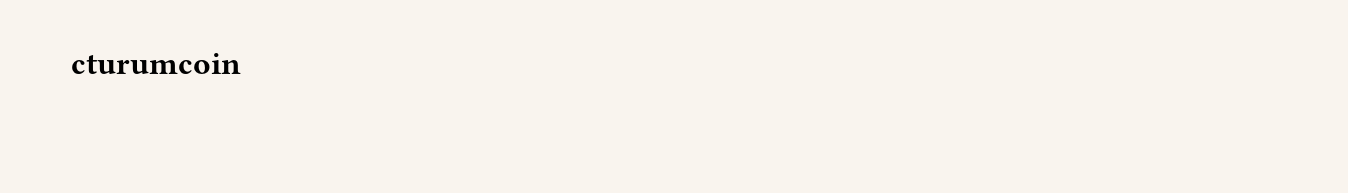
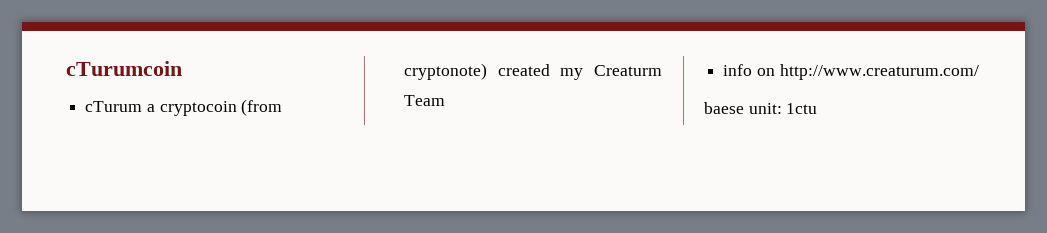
- cturumcoin
+ cTurumcoin
+ cTurum a cryptocoin (from cryptonote) created my Creaturm Team
+ info on http://www.creaturum.com/
+ baese unit: 1ctu

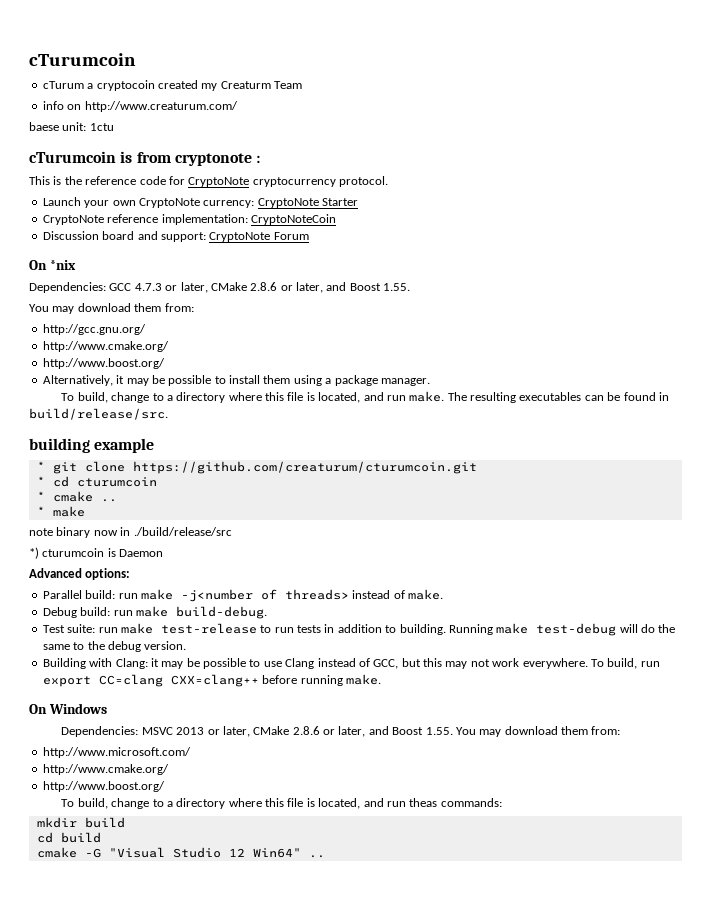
- cTurum a cryptocoin (from cryptonote) created my Creaturm Team
+ cTurum a cryptocoin created my Creaturm Team
+ cTurumcoin is from cryptonote :
+ This is the reference code for CryptoNote cryptocurrency protocol.
+ Launch your own CryptoNote currency: CryptoNote Starter
+ CryptoNote reference implementation: CryptoNoteCoin
+ Discussion board and support: CryptoNote Forum
+ On *nix
+ Dependencies: GCC 4.7.3 or later, CMake 2.8.6 or later, and Boost 1.55.
+ You may download them from:
+ http://gcc.gnu.org/
+ http://www.cmake.org/
+ http://www.boost.org/
+ Alternatively, it may be possible to install them using a package manager.
+ To build, change to a directory where this file is located, and run make. The resulting executables can be found in build/release/src.
+ building example
+ * git clone https://github.com/creaturum/cturumcoin.git
+ * cd cturumcoin
+ * cmake ..
+ * make
+ note binary now in ./build/release/src
+ *) cturumcoin is Daemon
+ Advanced options:
+ Parallel build: run make -j<number of threads> instead of make.
+ Debug build: run make build-debug.
+ Test suite: run make test-release to run tests in addition to building. Running make test-debug will do the same to the debug version.
+ Building with Clang: it may be possible to use Clang instead of GCC, but this may not work everywhere. To build, run export CC=clang CXX=clang++ before running make.
+ On Windows
+ Dependencies: MSVC 2013 or later, CMake 2.8.6 or later, and Boost 1.55. You may download them from:
+ http://www.microsoft.com/
+ http://www.cmake.org/
+ http://www.boost.org/
+ To build, change to a directory where this file is located, and run theas commands:
+ mkdir build
+ cd build
+ cmake -G "Visual Studio 12 Win64" ..

